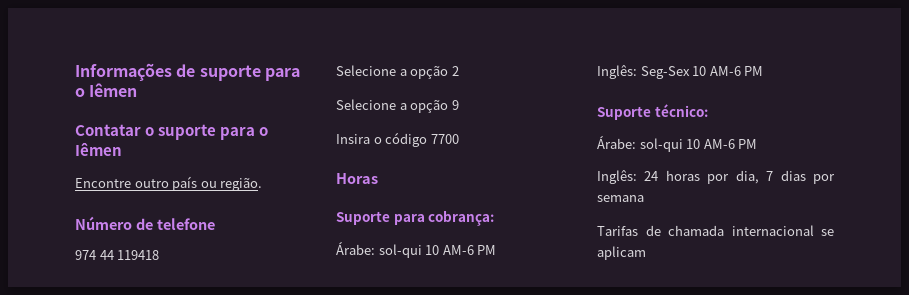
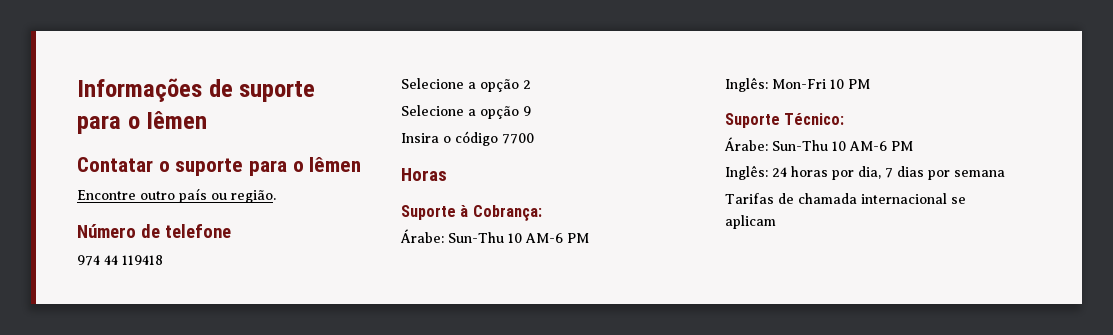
- Suporte para cobrança:
- Árabe: sol-qui 10 AM-6 PM
- Inglês: Seg-Sex 10 AM-6 PM
+ Suporte à Cobrança:
+ Árabe: Sun-Thu 10 AM-6 PM
+ Inglês: Mon-Fri 10 PM
- Suporte técnico:
- Árabe: sol-qui 10 AM-6 PM
+ Suporte Técnico:
+ Árabe: Sun-Thu 10 AM-6 PM

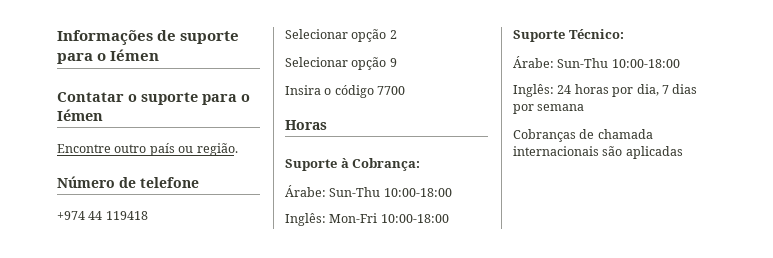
- Informações de suporte para o Iêmen
+ Informações de suporte para o Iémen
- Contatar o suporte para o Iêmen
+ Contatar o suporte para o Iémen
- 974 44 119418
+ +974 44 119418
- Selecione a opção 2
+ Selecionar opção 2
- Selecione a opção 9
+ Selecionar opção 9
  Suporte à Cobrança:
- Árabe: Sun-Thu 10 AM-6 PM
+ Árabe: Sun-Thu 10:00-18:00
- Inglês: Mon-Fri 10 PM
+ Inglês: Mon-Fri 10:00-18:00
  Suporte Técnico:
- Árabe: Sun-Thu 10 AM-6 PM
+ Árabe: Sun-Thu 10:00-18:00
- Tarifas de chamada internacional se aplicam
+ Cobranças de chamada internacionais são aplicadas

